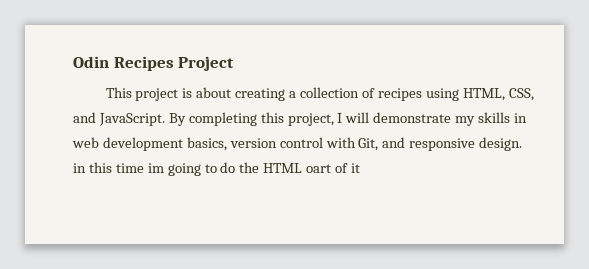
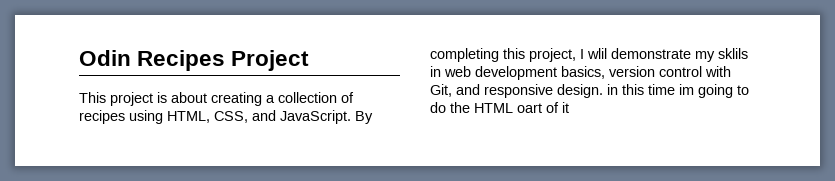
- By completing this project, I will demonstrate my skills in web development basics, version control with Git, and responsive design. in this time im going to do the HTML oart of it
+ By completing this project, I wlil demonstrate my sklils in web development basics, version control with Git, and responsive design. in this time im going to do the HTML oart of it

